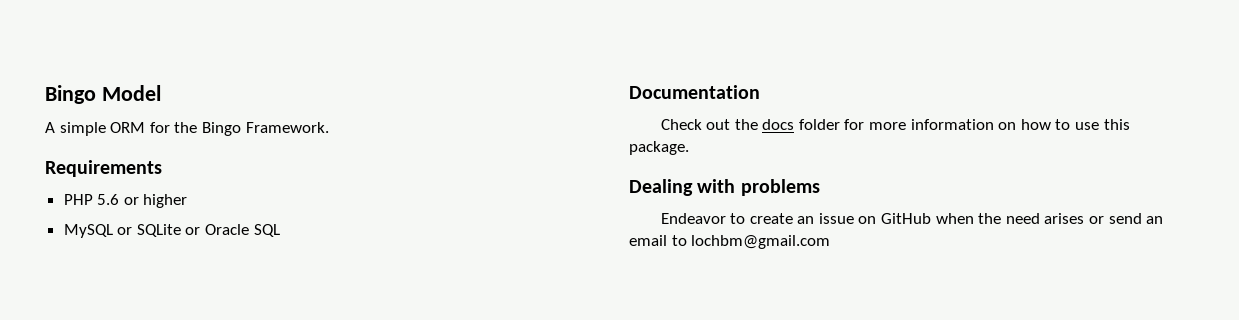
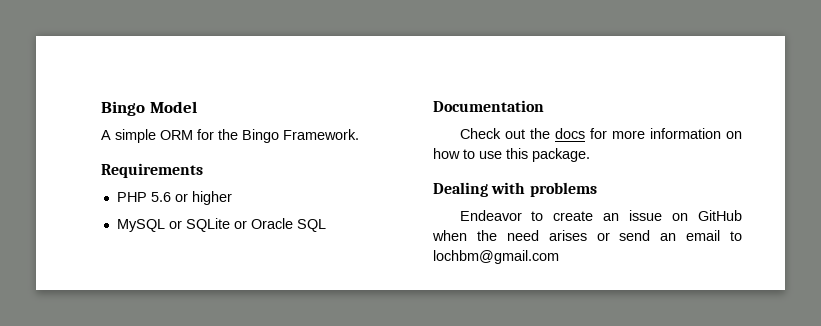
- Check out the docs folder for more information on how to use this package.
+ Check out the docs for more information on how to use this package.

